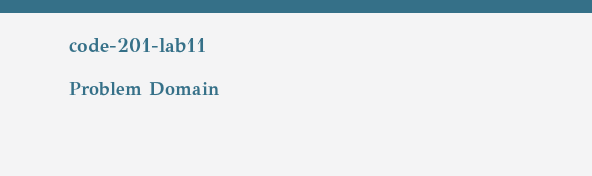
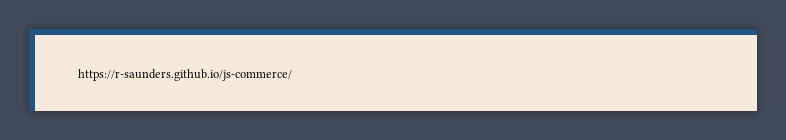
- code-201-lab11
- Problem Domain
+ https://r-saunders.github.io/js-commerce/

